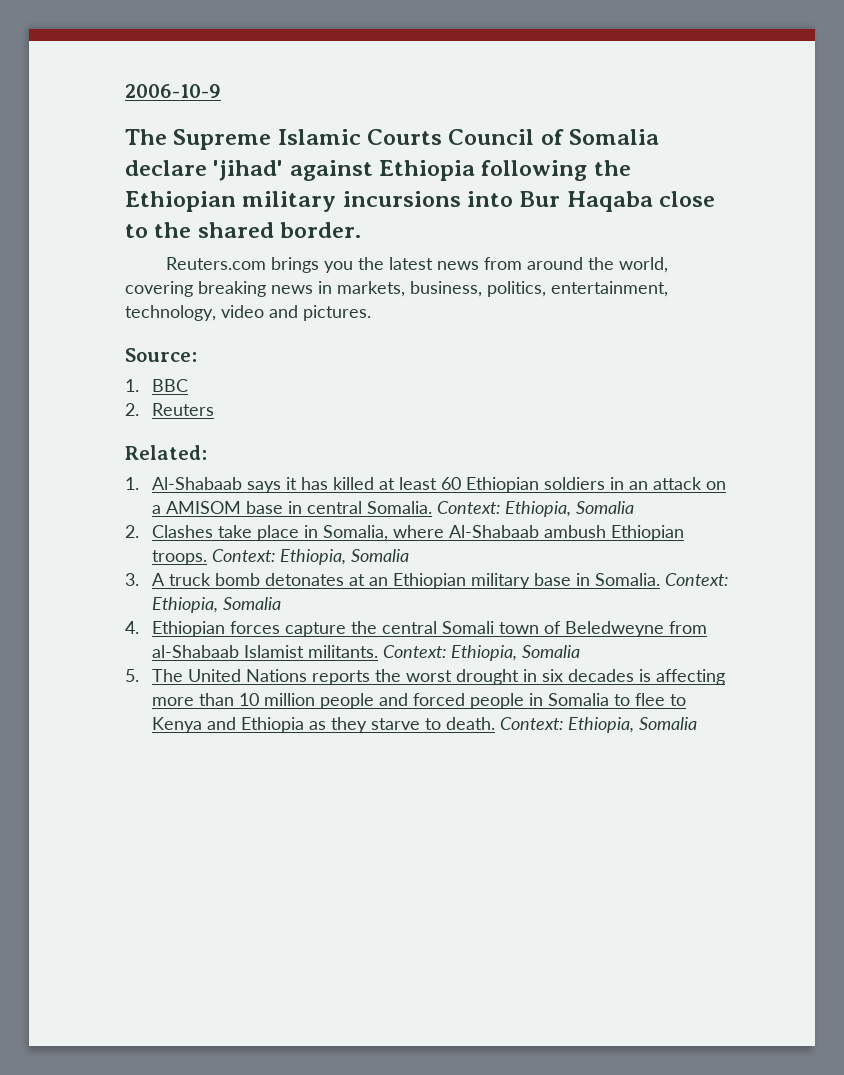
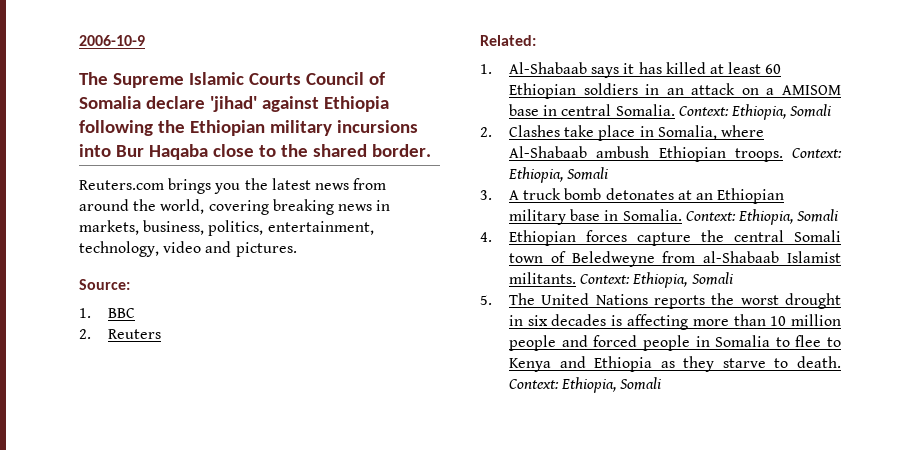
- 1. Al-Shabaab says it has killed at least 60 Ethiopian soldiers in an attack on a AMISOM base in central Somalia. Context: Ethiopia, Somalia
+ 1. Al-Shabaab says it has killed at least 60 Ethiopian soldiers in an attack on a AMISOM base in central Somalia. Context: Ethiopia, Somali
- 2. Clashes take place in Somalia, where Al-Shabaab ambush Ethiopian troops. Context: Ethiopia, Somalia
+ 2. Clashes take place in Somalia, where Al-Shabaab ambush Ethiopian troops. Context: Ethiopia, Somali
- 3. A truck bomb detonates at an Ethiopian military base in Somalia. Context: Ethiopia, Somalia
+ 3. A truck bomb detonates at an Ethiopian military base in Somalia. Context: Ethiopia, Somali
- 4. Ethiopian forces capture the central Somali town of Beledweyne from al-Shabaab Islamist militants. Context: Ethiopia, Somalia
+ 4. Ethiopian forces capture the central Somali town of Beledweyne from al-Shabaab Islamist militants. Context: Ethiopia, Somali
- 5. The United Nations reports the worst drought in six decades is affecting more than 10 million people and forced people in Somalia to flee to Kenya and Ethiopia as they starve to death. Context: Ethiopia, Somalia
+ 5. The United Nations reports the worst drought in six decades is affecting more than 10 million people and forced people in Somalia to flee to Kenya and Ethiopia as they starve to death. Context: Ethiopia, Somali

